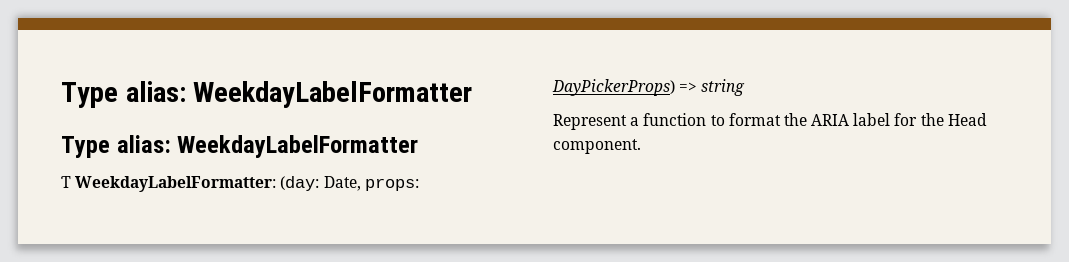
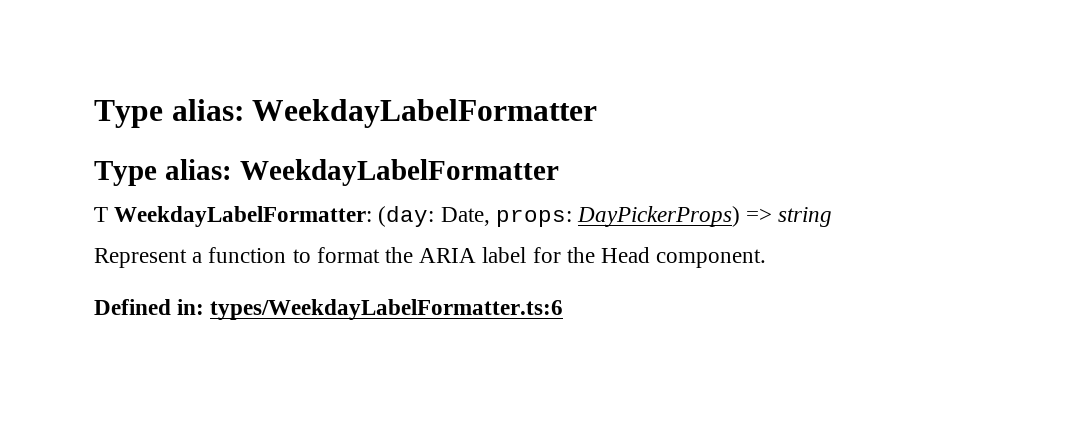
+ Defined in: types/WeekdayLabelFormatter.ts:6

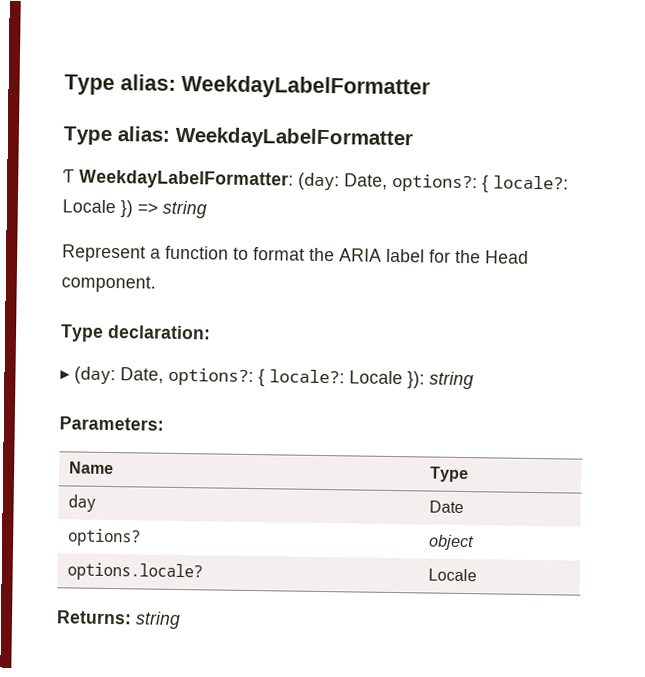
- Ƭ WeekdayLabelFormatter: (day: Date, props: DayPickerProps) => string
+ Ƭ WeekdayLabelFormatter: (day: Date, options?: { locale?: Locale }) => string
- Defined in: types/WeekdayLabelFormatter.ts:6
+ Type declaration:
+ ▸ (day: Date, options?: { locale?: Locale }): string
+ Parameters:
+ Name | Type
+ day | Date
+ options? | object
+ options.locale? | Locale
+ Returns: string

